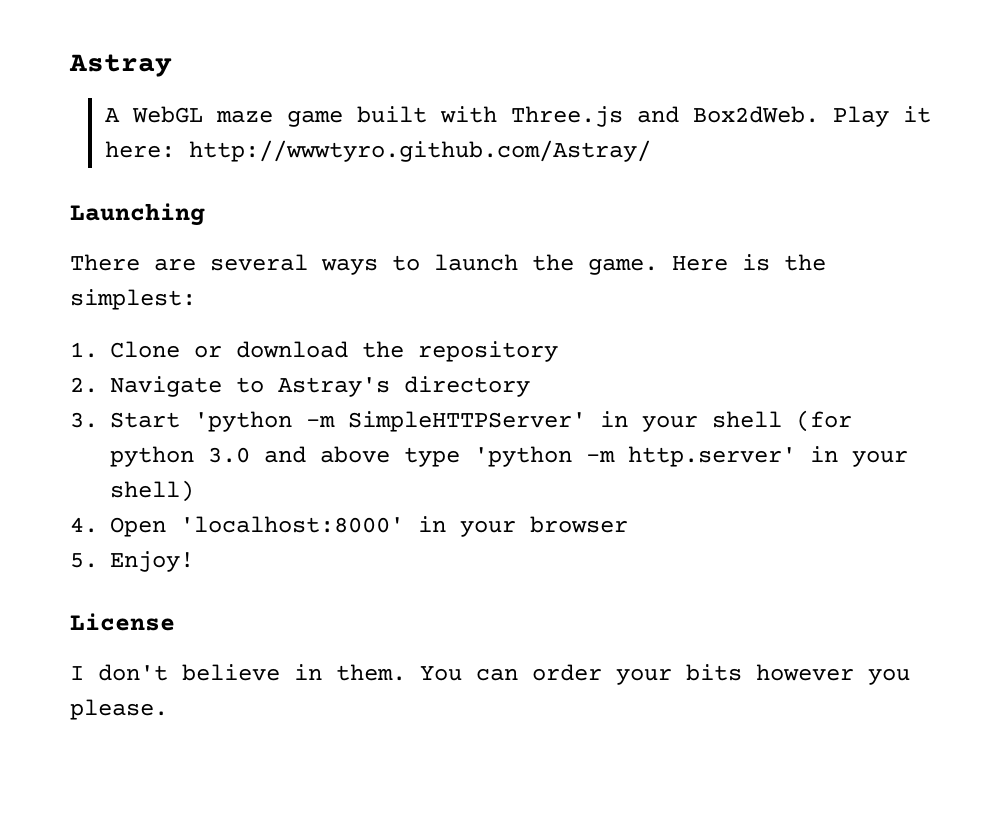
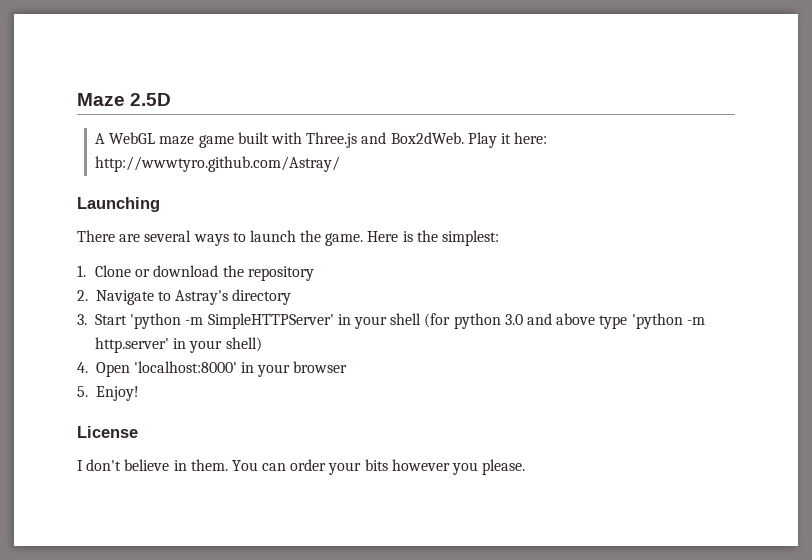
- Astray
+ Maze 2.5D

